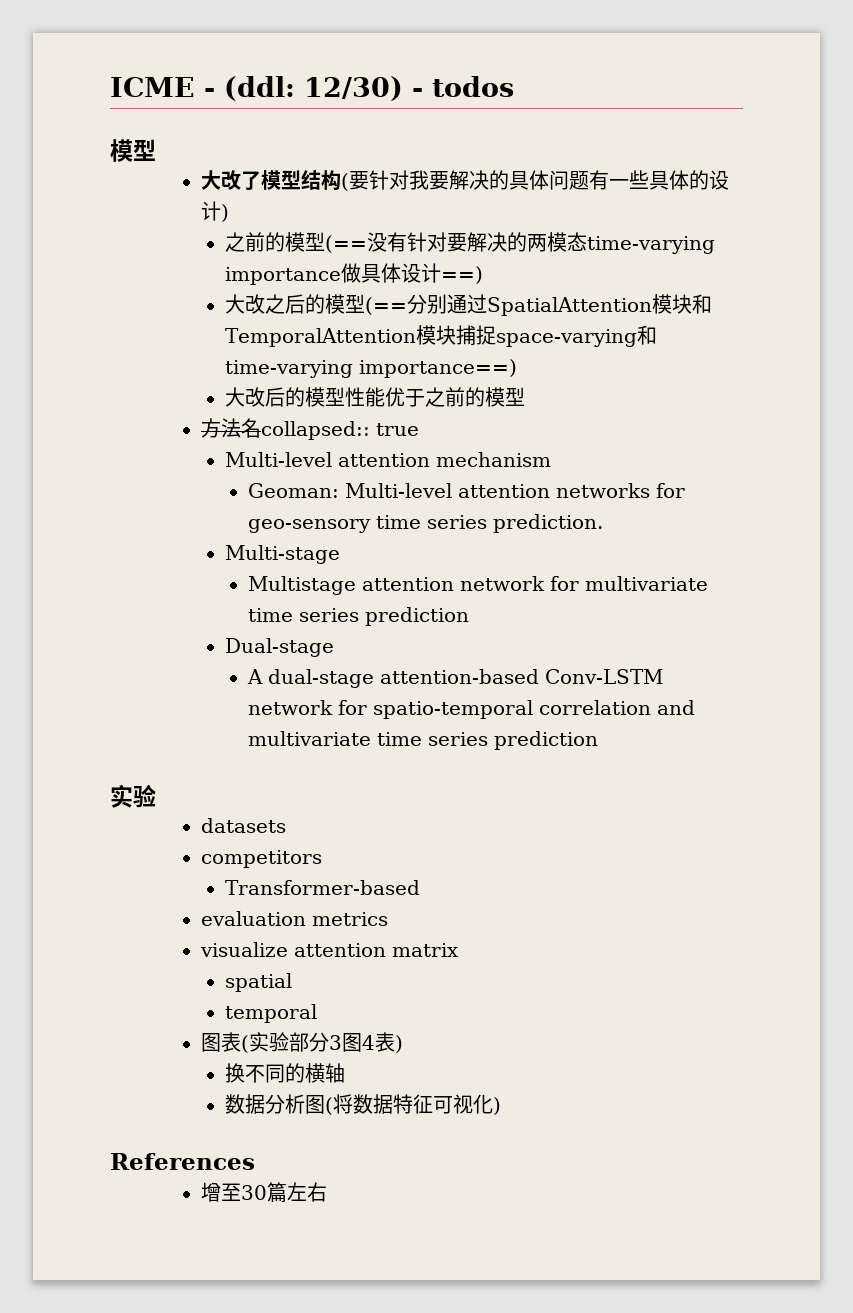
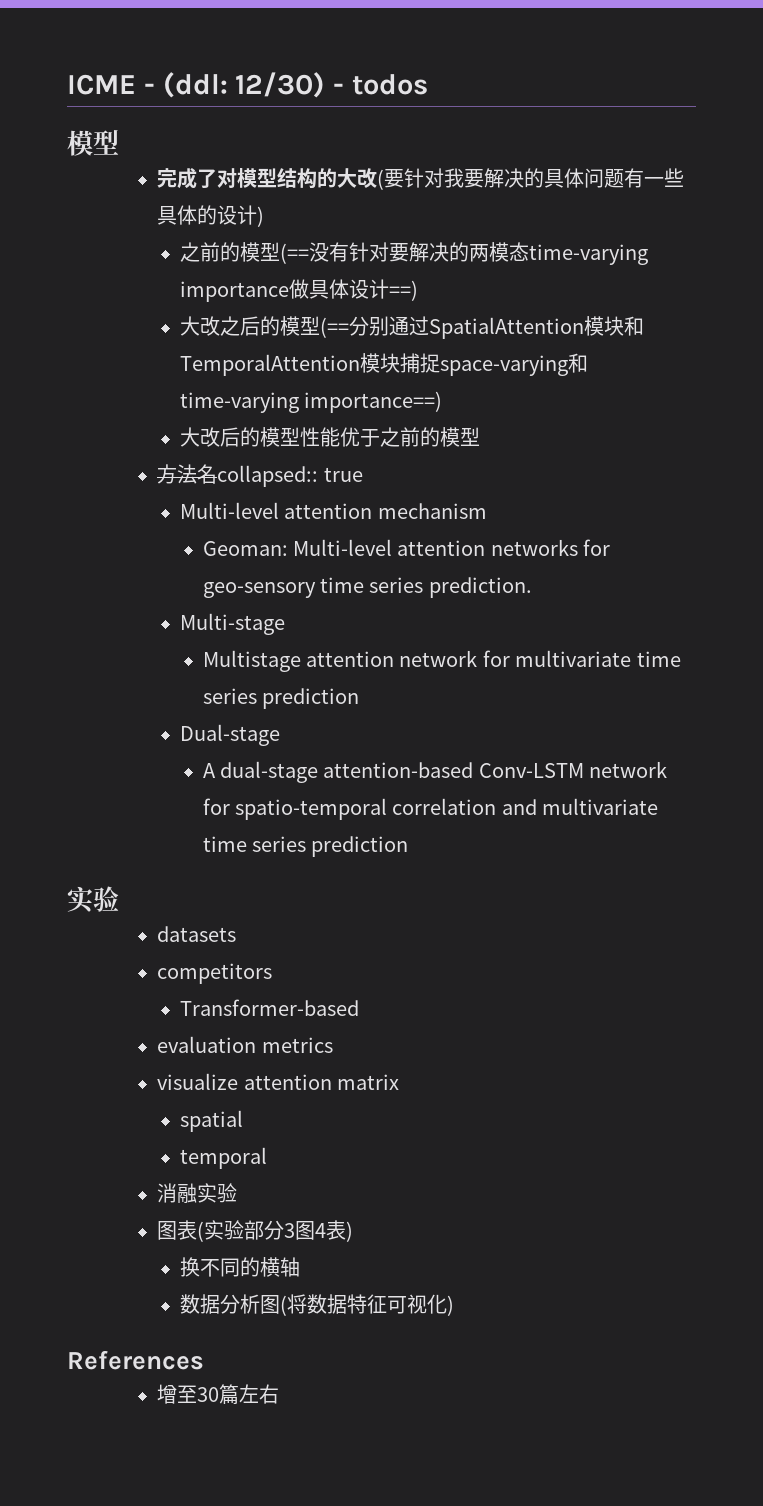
- 大改了模型结构(要针对我要解决的具体问题有一些具体的设计)
+ 完成了对模型结构的大改(要针对我要解决的具体问题有一些具体的设计)
+ 消融实验

